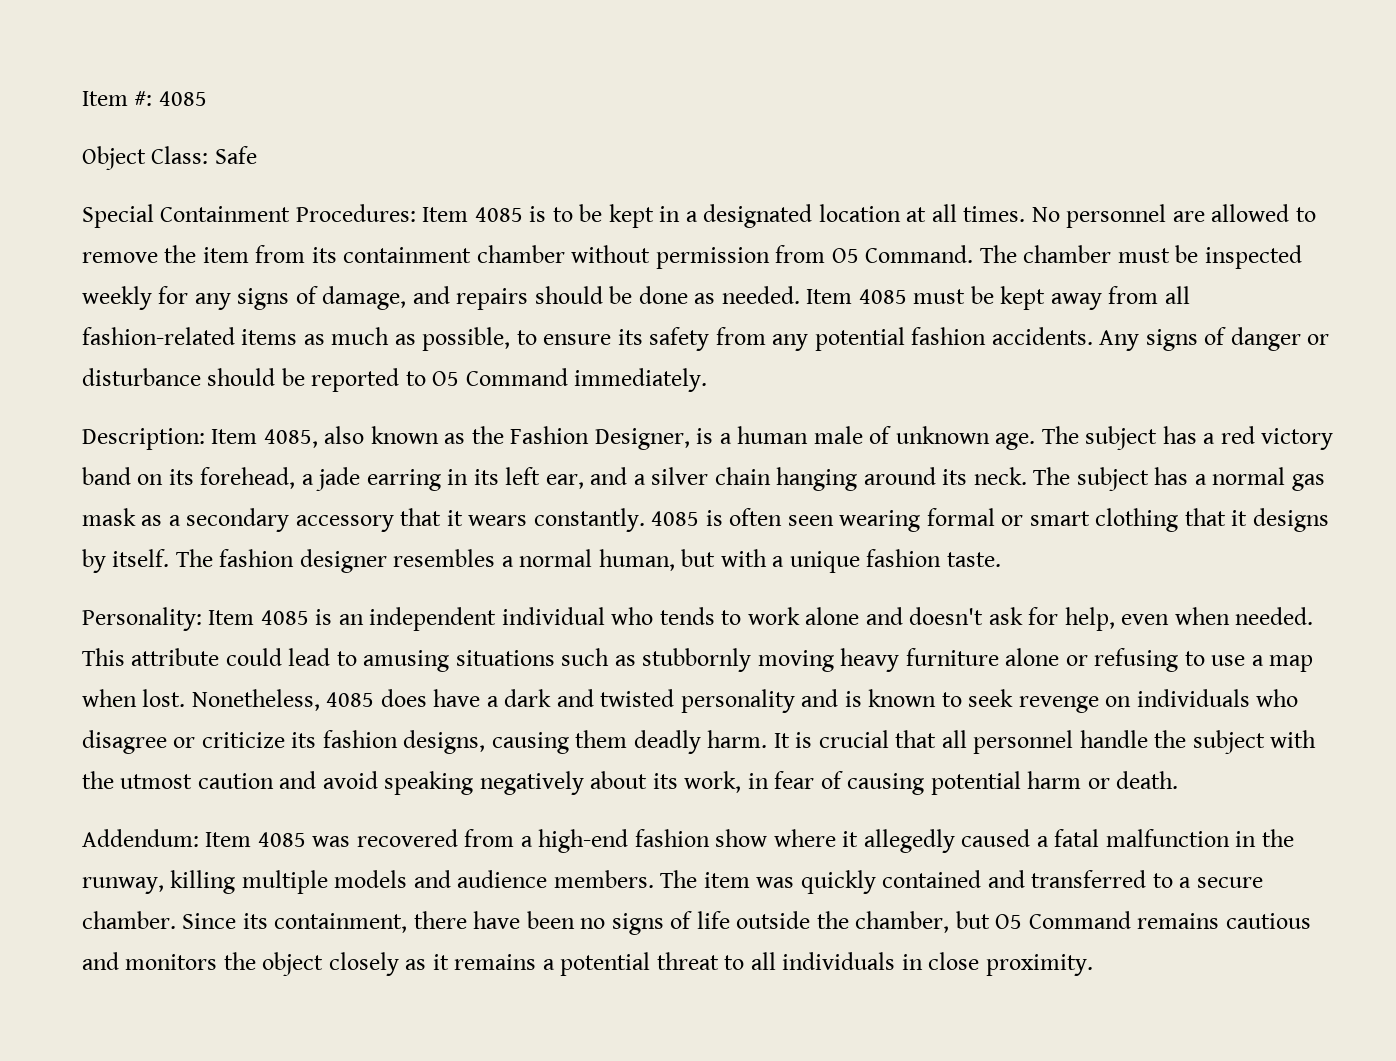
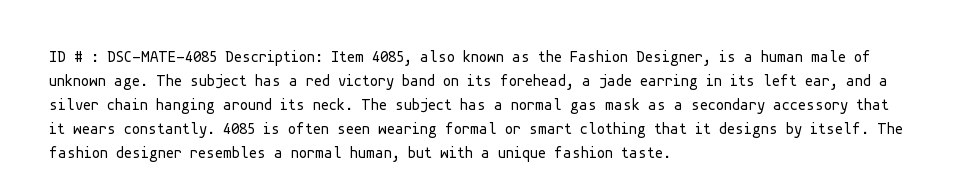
- Item #: 4085
- Object Class: Safe
- Special Containment Procedures: Item 4085 is to be kept in a designated location at all times. No personnel are allowed to remove the item from its containment chamber without permission from O5 Command. The chamber must be inspected weekly for any signs of damage, and repairs should be done as needed. Item 4085 must be kept away from all fashion-related items as much as possible, to ensure its safety from any potential fashion accidents. Any signs of danger or disturbance should be reported to O5 Command immediately.
- Description: Item 4085, also known as the Fashion Designer, is a human male of unknown age.
+ ID # : DSC-MATE-4085 Description: Item 4085, also known as the Fashion Designer, is a human male of unknown age.
- Personality: Item 4085 is an independent individual who tends to work alone and doesn't ask for help, even when needed. This attribute could lead to amusing situations such as stubbornly moving heavy furniture alone or refusing to use a map when lost. Nonetheless, 4085 does have a dark and twisted personality and is known to seek revenge on individuals who disagree or criticize its fashion designs, causing them deadly harm. It is crucial that all personnel handle the subject with the utmost caution and avoid speaking negatively about its work, in fear of causing potential harm or death.
- Addendum: Item 4085 was recovered from a high-end fashion show where it allegedly caused a fatal malfunction in the runway, killing multiple models and audience members. The item was quickly contained and transferred to a secure chamber. Since its containment, there have been no signs of life outside the chamber, but O5 Command remains cautious and monitors the object closely as it remains a potential threat to all individuals in close proximity.

